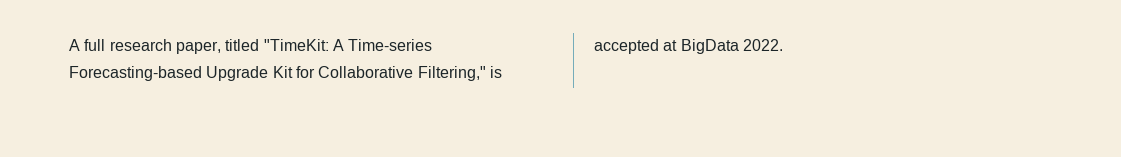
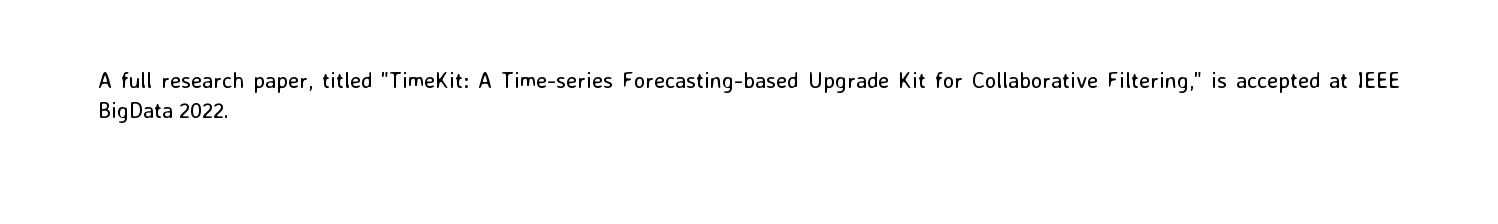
- A full research paper, titled "TimeKit: A Time-series Forecasting-based Upgrade Kit for Collaborative Filtering," is accepted at BigData 2022.
+ A full research paper, titled "TimeKit: A Time-series Forecasting-based Upgrade Kit for Collaborative Filtering," is accepted at IEEE BigData 2022.

